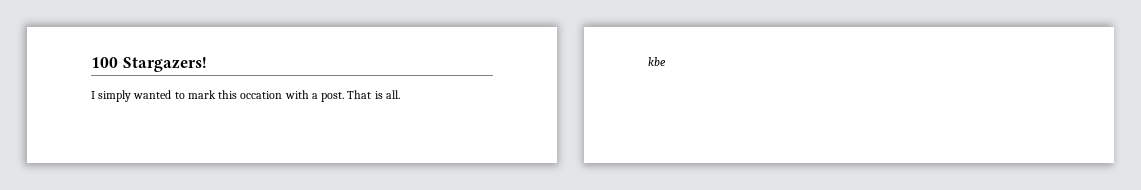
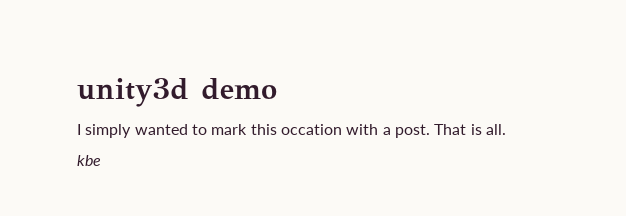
- 100 Stargazers!
+ unity3d demo

